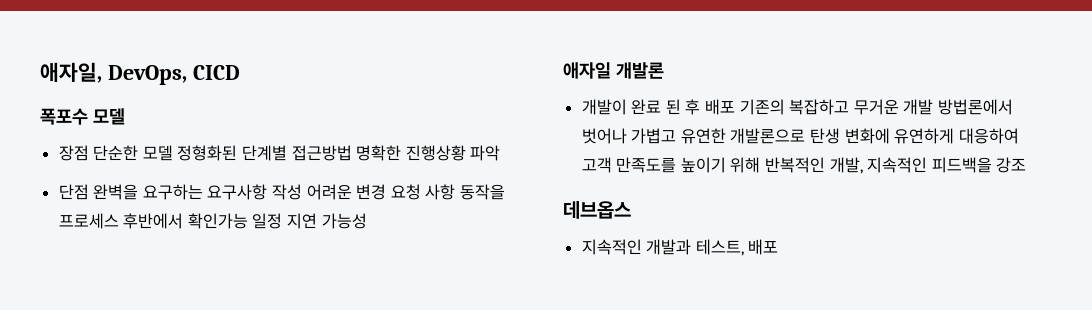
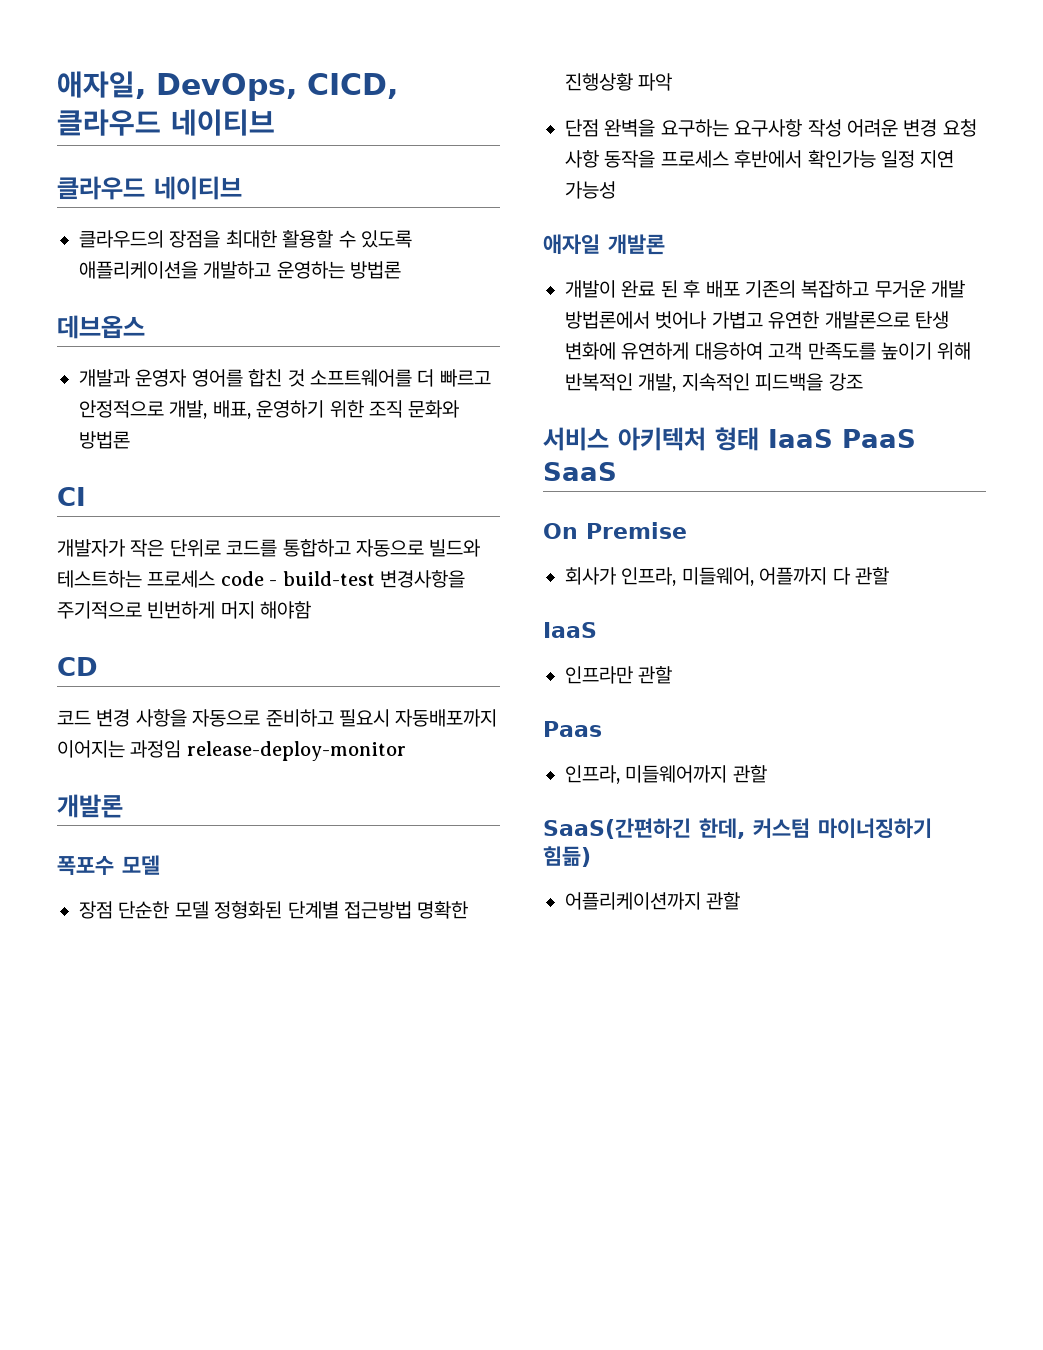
- 애자일, DevOps, CICD
+ 애자일, DevOps, CICD, 클라우드 네이티브
+ 클라우드 네이티브
+ 클라우드의 장점을 최대한 활용할 수 있도록 애플리케이션을 개발하고 운영하는 방법론
+ 데브옵스
+ 개발과 운영자 영어를 합친 것 소프트웨어를 더 빠르고 안정적으로 개발, 배표, 운영하기 위한 조직 문화와 방법론
+ CI
+ 개발자가 작은 단위로 코드를 통합하고 자동으로 빌드와 테스트하는 프로세스 code - build-test 변경사항을 주기적으로 빈번하게 머지 해야함
+ CD
+ 코드 변경 사항을 자동으로 준비하고 필요시 자동배포까지 이어지는 과정임 release-deploy-monitor
+ 개발론
- 데브옵스
- 지속적인 개발과 테스트, 배포
+ 서비스 아키텍처 형태 IaaS PaaS SaaS
+ On Premise
+ 회사가 인프라, 미들웨어, 어플까지 다 관할
+ IaaS
+ 인프라만 관할
+ Paas
+ 인프라, 미들웨어까지 관할
+ SaaS(간편하긴 한데, 커스텀 마이너징하기 힘듦)
+ 어플리케이션까지 관할

